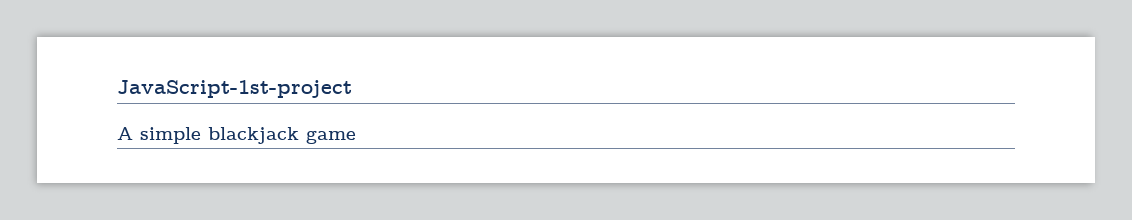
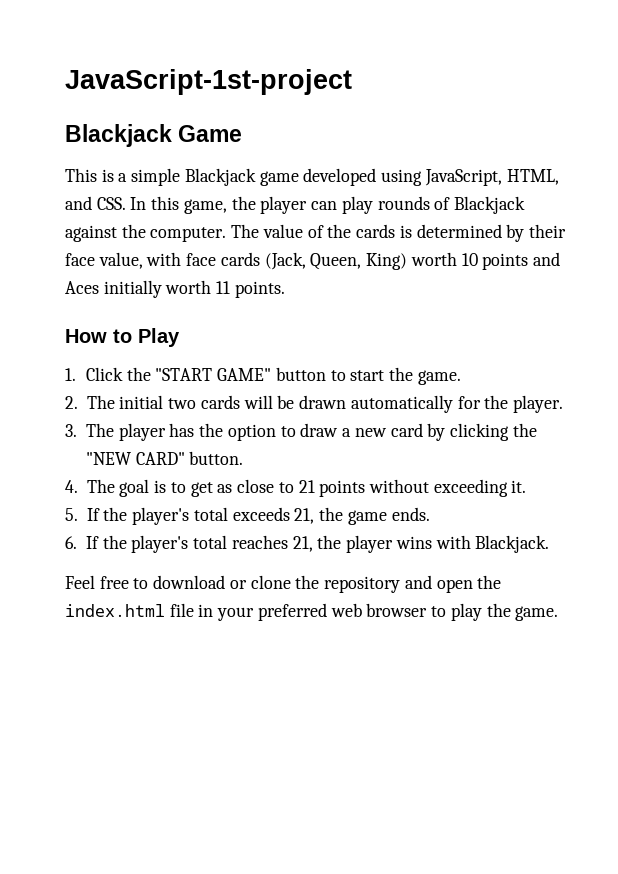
- A simple blackjack game
+ Blackjack Game
+ This is a simple Blackjack game developed using JavaScript, HTML, and CSS. In this game, the player can play rounds of Blackjack against the computer. The value of the cards is determined by their face value, with face cards (Jack, Queen, King) worth 10 points and Aces initially worth 11 points.
+ How to Play
+ 1. Click the "START GAME" button to start the game.
+ 2. The initial two cards will be drawn automatically for the player.
+ 3. The player has the option to draw a new card by clicking the "NEW CARD" button.
+ 4. The goal is to get as close to 21 points without exceeding it.
+ 5. If the player's total exceeds 21, the game ends.
+ 6. If the player's total reaches 21, the player wins with Blackjack.
+ Feel free to download or clone the repository and open the index.html file in your preferred web browser to play the game.

